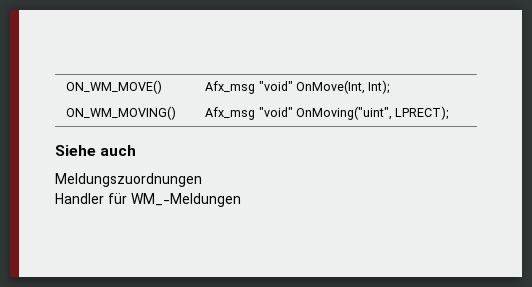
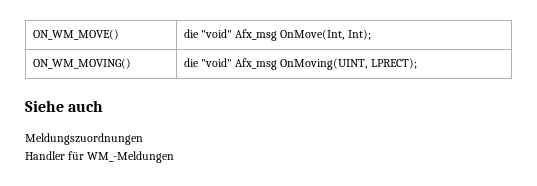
- ON_WM_MOVE() | Afx_msg "void" OnMove(Int, Int);
+ ON_WM_MOVE() | die "void" Afx_msg OnMove(Int, Int);
- ON_WM_MOVING() | Afx_msg "void" OnMoving("uint", LPRECT);
+ ON_WM_MOVING() | die "void" Afx_msg OnMoving(UINT, LPRECT);

